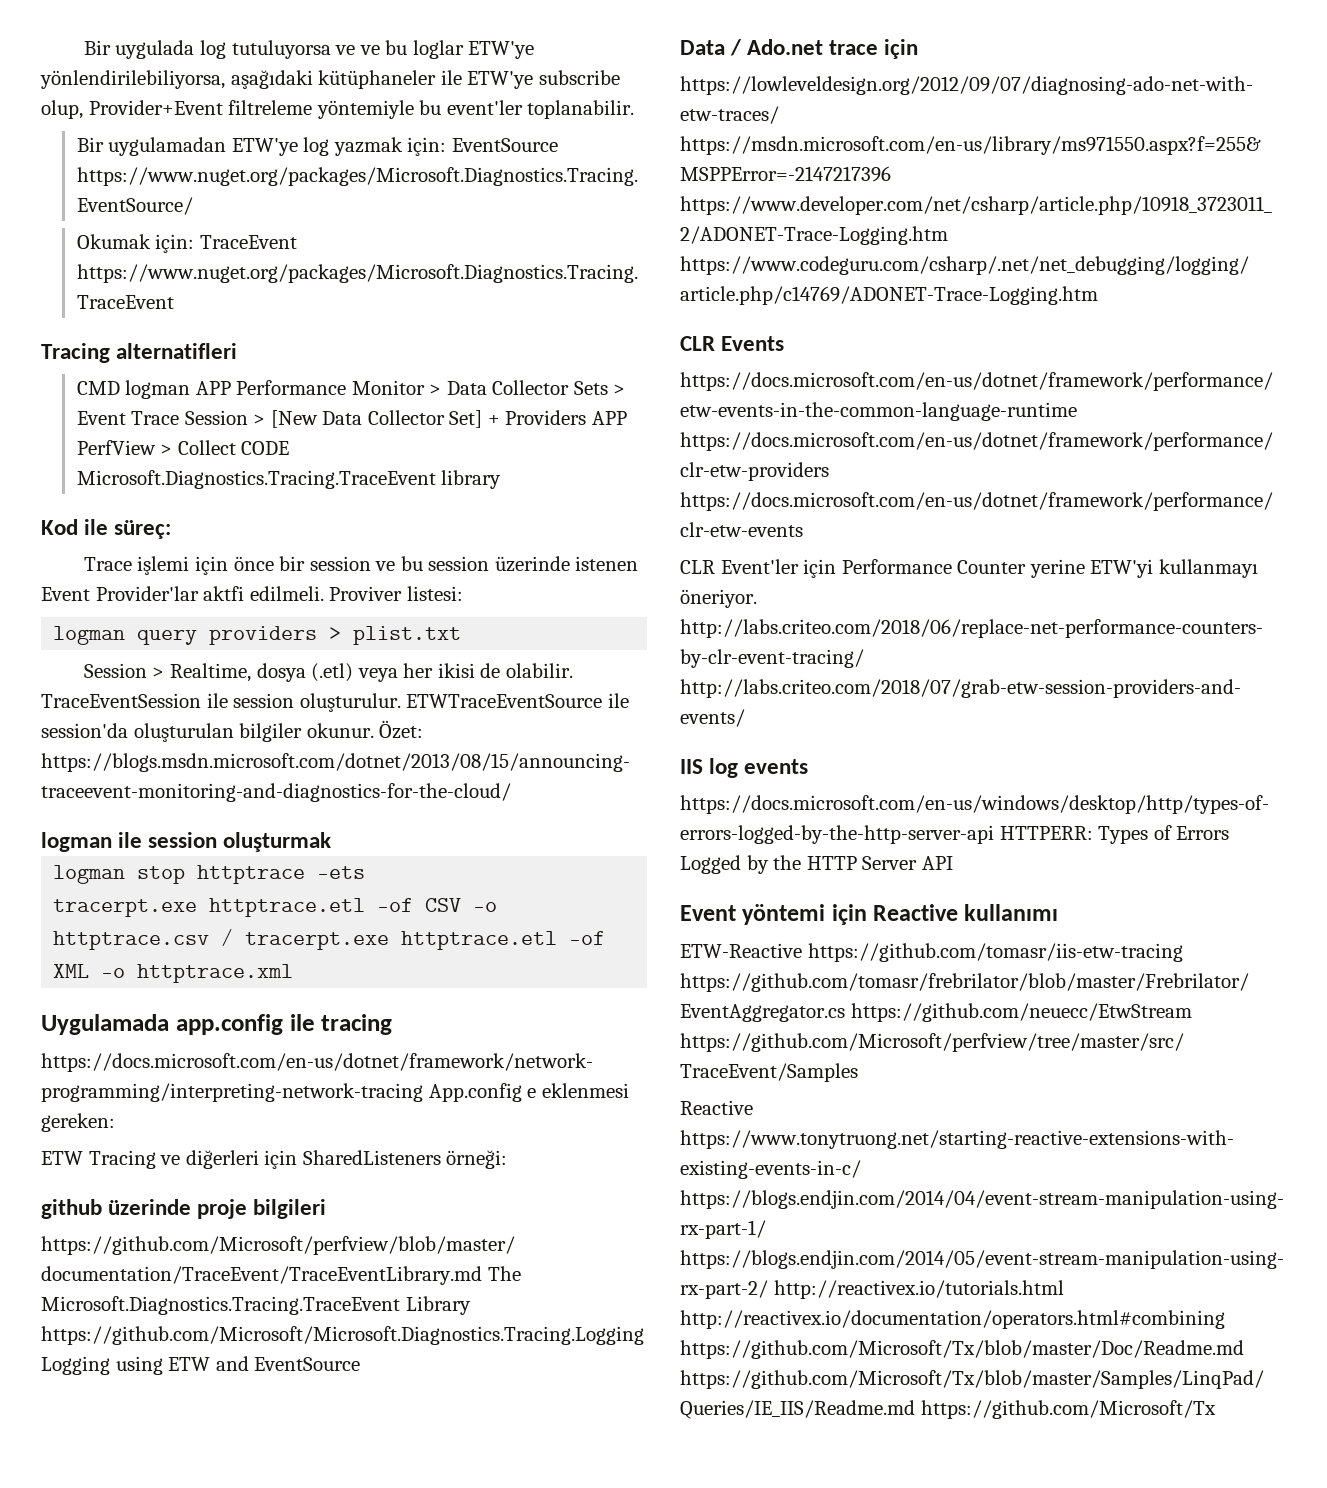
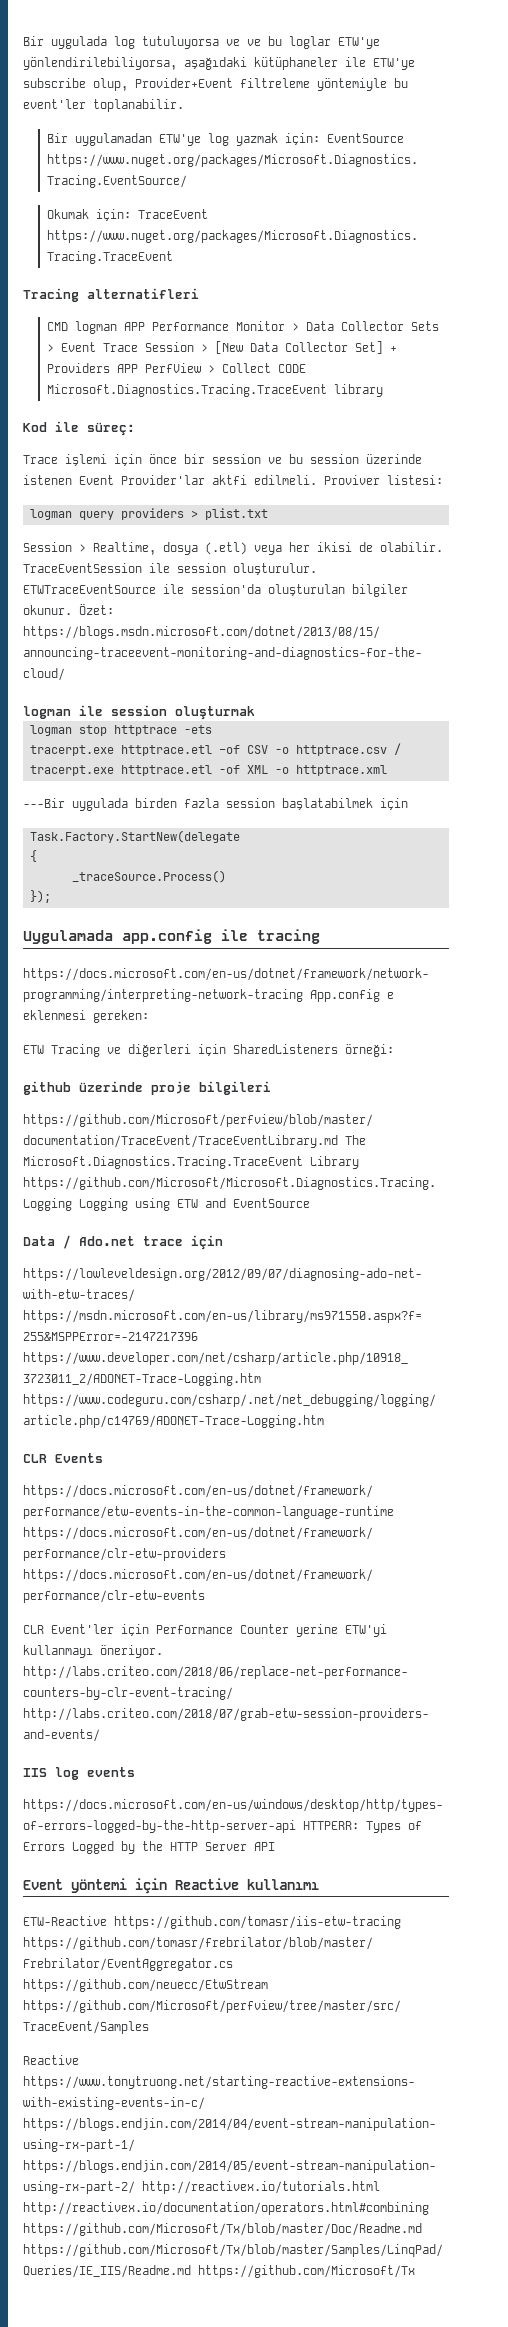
+ ---Bir uygulada birden fazla session başlatabilmek için
+ Task.Factory.StartNew(delegate
+ {
+ _traceSource.Process()
+ });

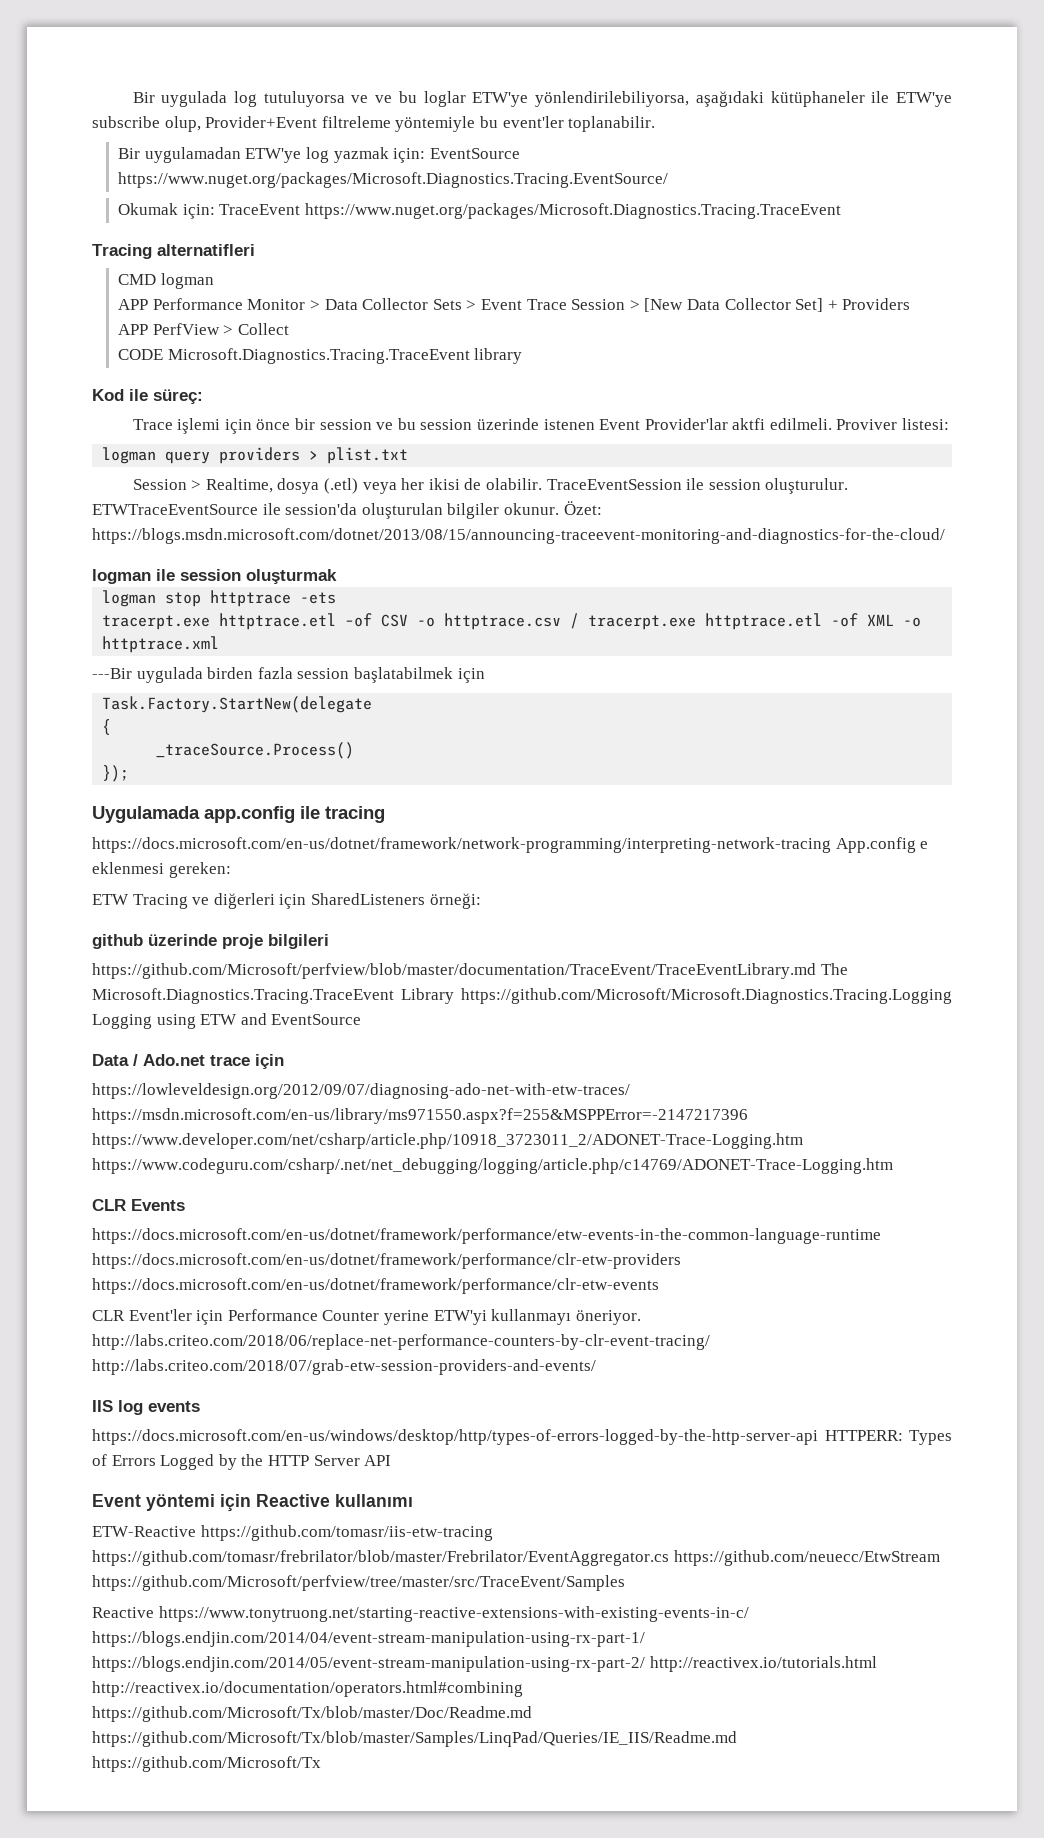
- CMD logman APP Performance Monitor > Data Collector Sets > Event Trace Session > [New Data Collector Set] + Providers APP PerfView > Collect CODE Microsoft.Diagnostics.Tracing.TraceEvent library
+ CMD logman
+ APP Performance Monitor > Data Collector Sets > Event Trace Session > [New Data Collector Set] + Providers
+ APP PerfView > Collect
+ CODE Microsoft.Diagnostics.Tracing.TraceEvent library

